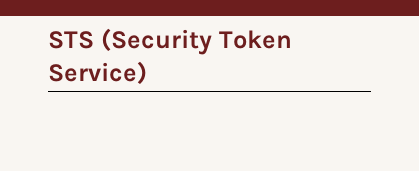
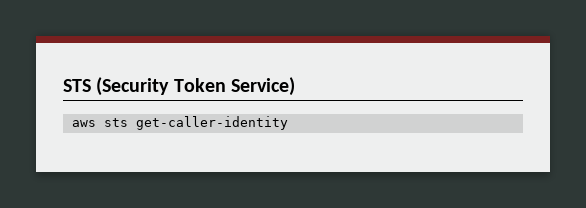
+ aws sts get-caller-identity

